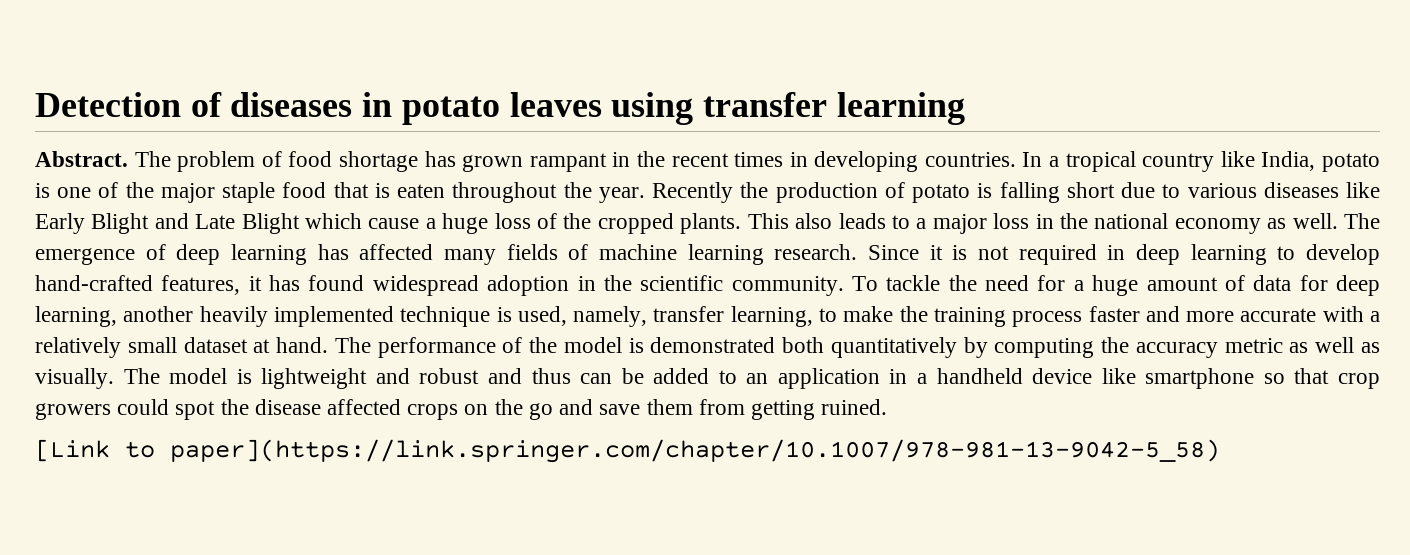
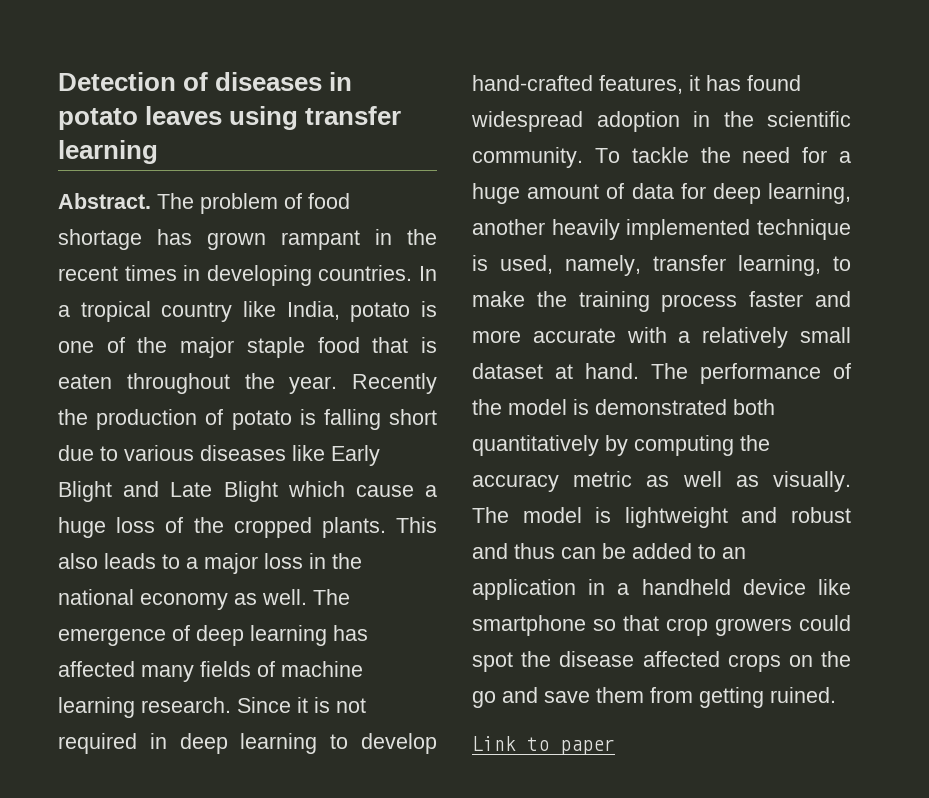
- [Link to paper](https://link.springer.com/chapter/10.1007/978-981-13-9042-5_58)
+ Link to paper

